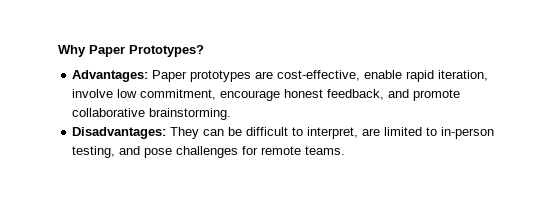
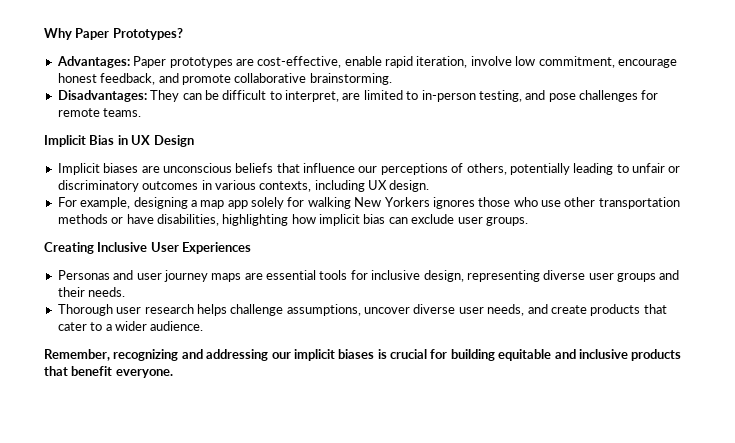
+ Implicit Bias in UX Design
+ Implicit biases are unconscious beliefs that influence our perceptions of others, potentially leading to unfair or discriminatory outcomes in various contexts, including UX design.
+ For example, designing a map app solely for walking New Yorkers ignores those who use other transportation methods or have disabilities, highlighting how implicit bias can exclude user groups.
+ Creating Inclusive User Experiences
+ Personas and user journey maps are essential tools for inclusive design, representing diverse user groups and their needs.
+ Thorough user research helps challenge assumptions, uncover diverse user needs, and create products that cater to a wider audience.
+ Remember, recognizing and addressing our implicit biases is crucial for building equitable and inclusive products that benefit everyone.

